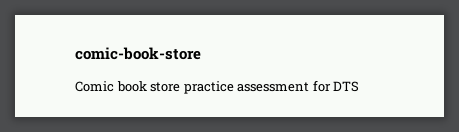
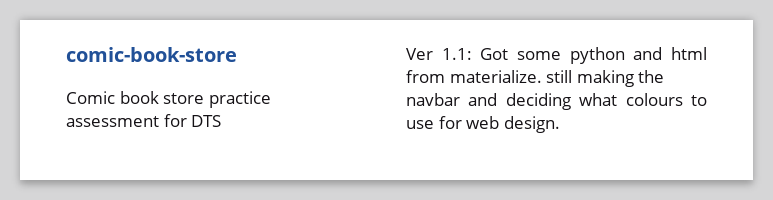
+ Ver 1.1: Got some python and html from materialize. still making the navbar and deciding what colours to use for web design.

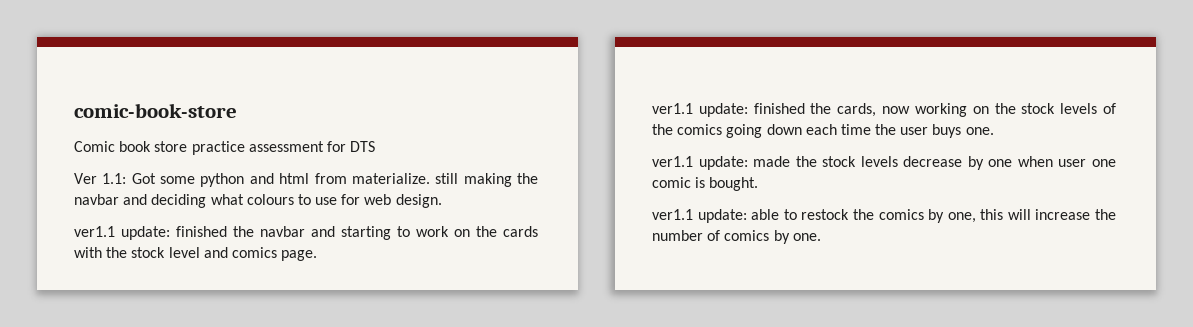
+ ver1.1 update: finished the navbar and starting to work on the cards with the stock level and comics page.
+ ver1.1 update: finished the cards, now working on the stock levels of the comics going down each time the user buys one.
+ ver1.1 update: made the stock levels decrease by one when user one comic is bought.
+ ver1.1 update: able to restock the comics by one, this will increase the number of comics by one.

